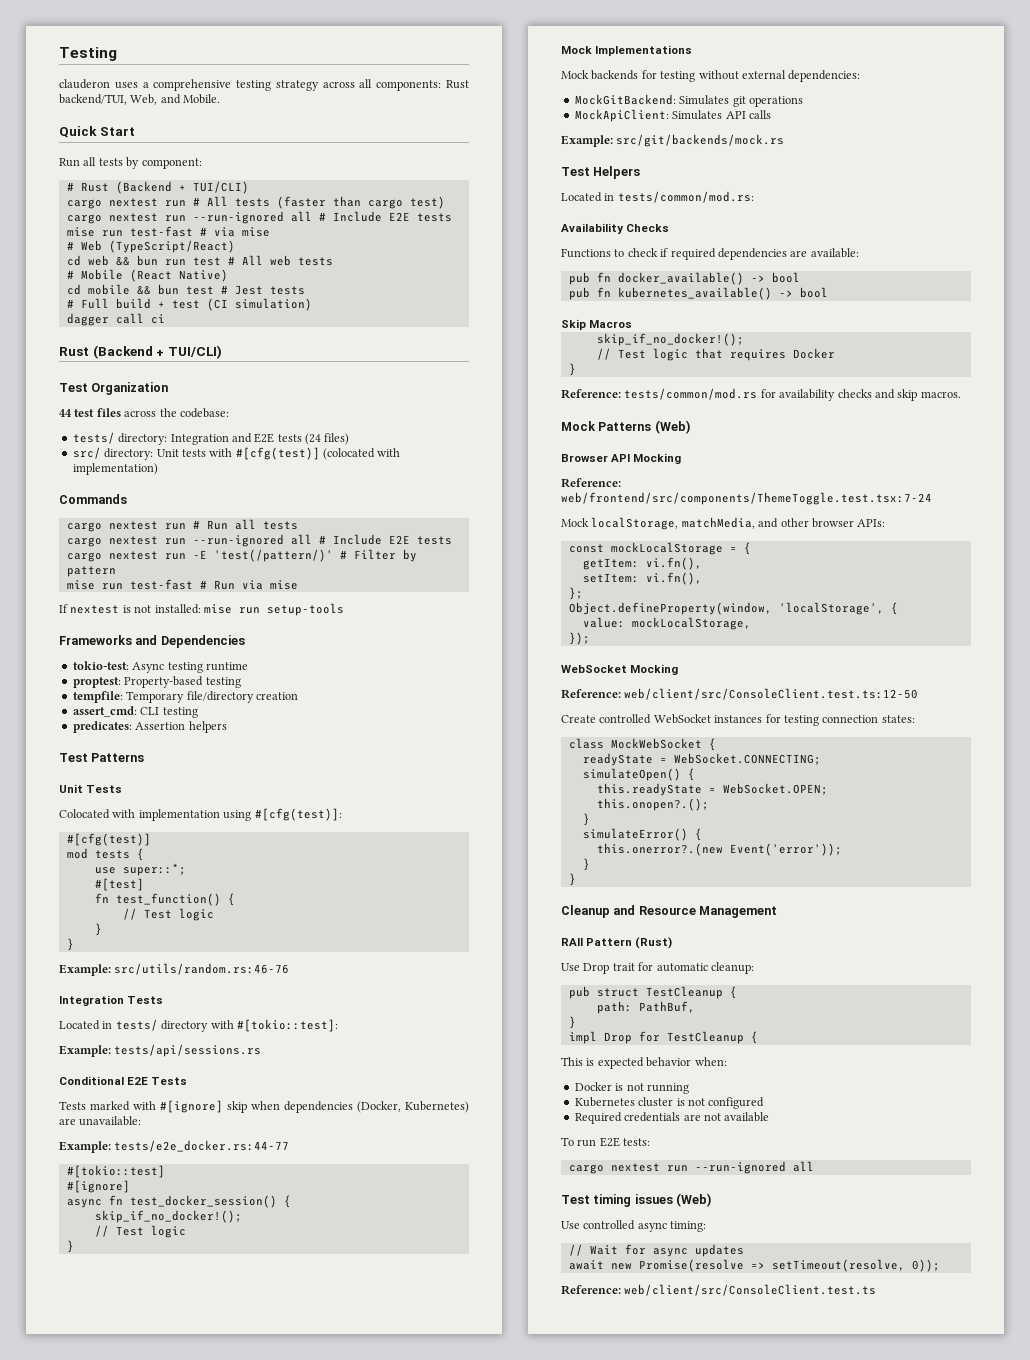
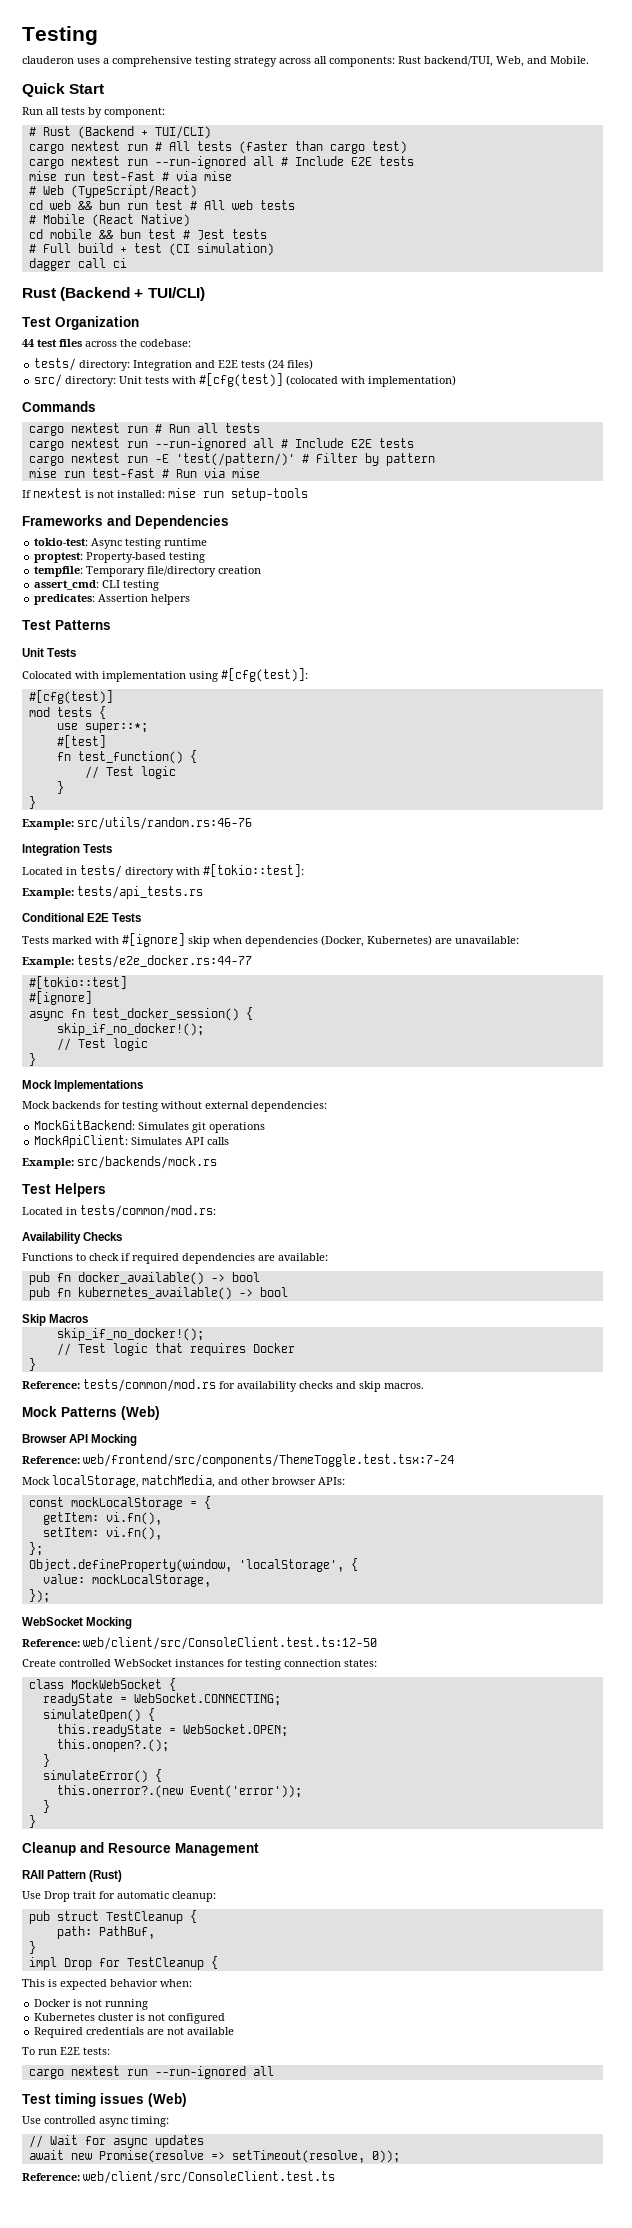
- Example: tests/api/sessions.rs
+ Example: tests/api_tests.rs
- Example: src/git/backends/mock.rs
+ Example: src/backends/mock.rs

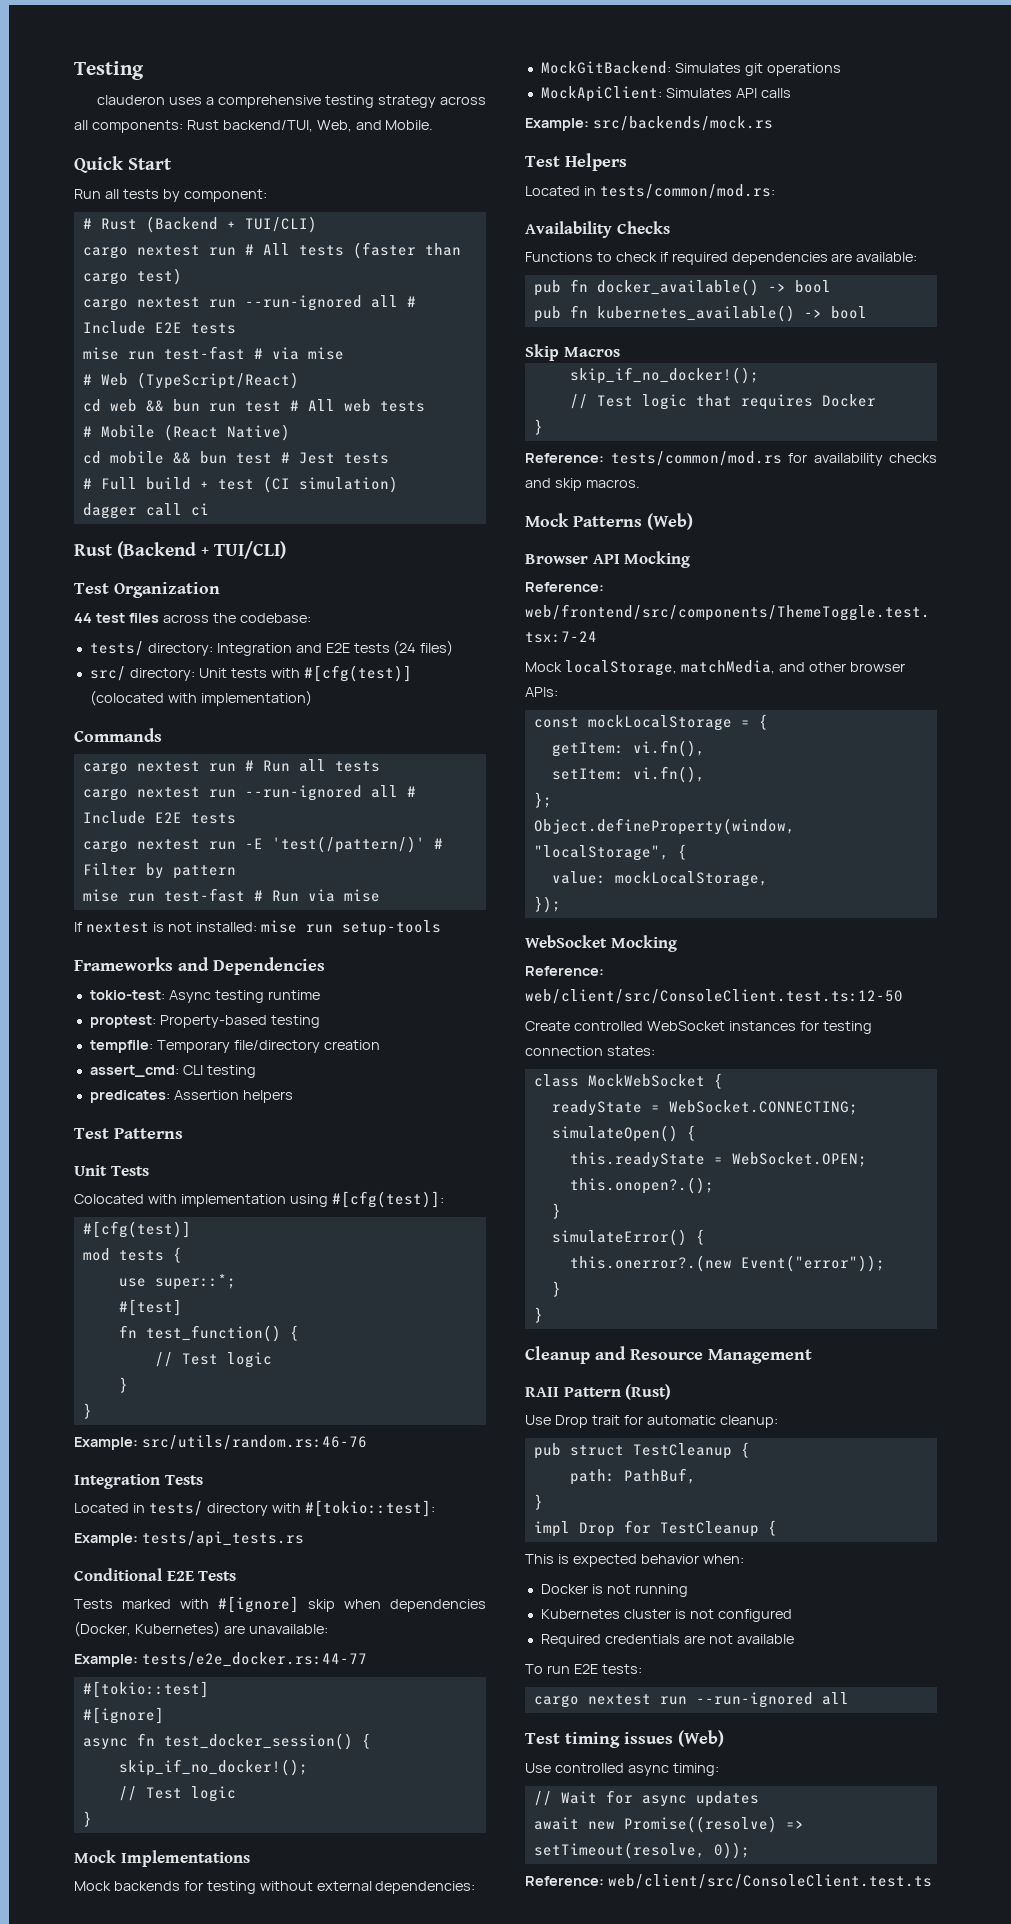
- Object.defineProperty(window, 'localStorage', {
+ Object.defineProperty(window, "localStorage", {
- this.onerror?.(new Event('error'));
+ this.onerror?.(new Event("error"));
- await new Promise(resolve => setTimeout(resolve, 0));
+ await new Promise((resolve) => setTimeout(resolve, 0));

